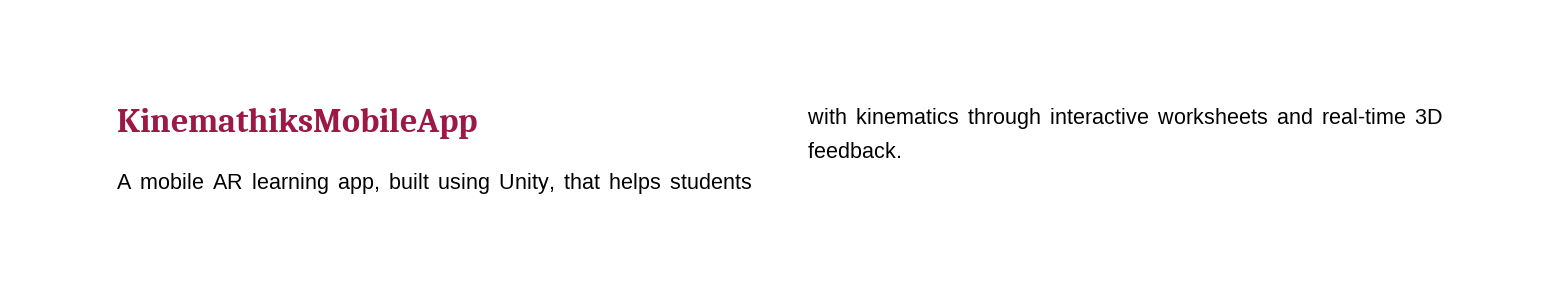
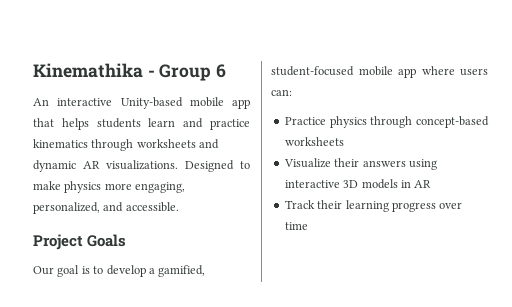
- KinemathiksMobileApp
- A mobile AR learning app, built using Unity, that helps students with kinematics through interactive worksheets and real-time 3D feedback.
+ Kinemathika - Group 6
+ An interactive Unity-based mobile app that helps students learn and practice kinematics through worksheets and dynamic AR visualizations. Designed to make physics more engaging, personalized, and accessible.
+ Project Goals
+ Our goal is to develop a gamified, student-focused mobile app where users can:
+ Practice physics through concept-based worksheets
+ Visualize their answers using interactive 3D models in AR
+ Track their learning progress over time

